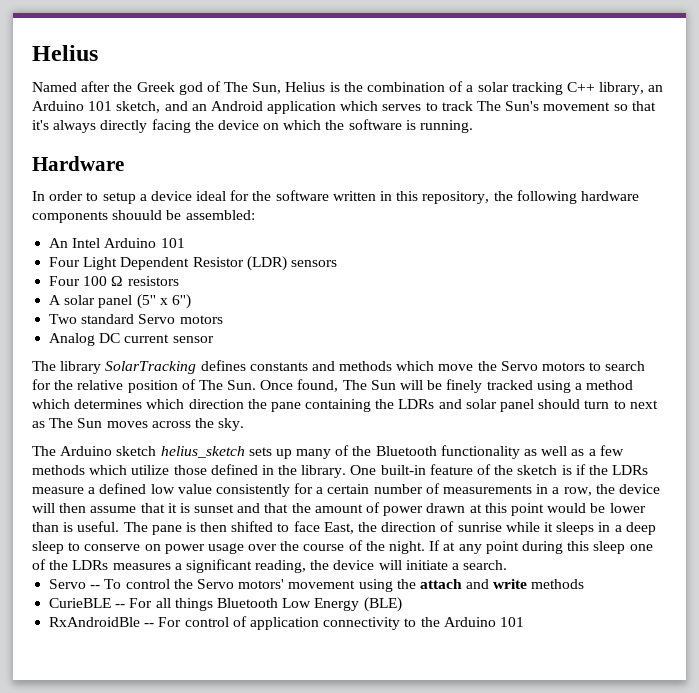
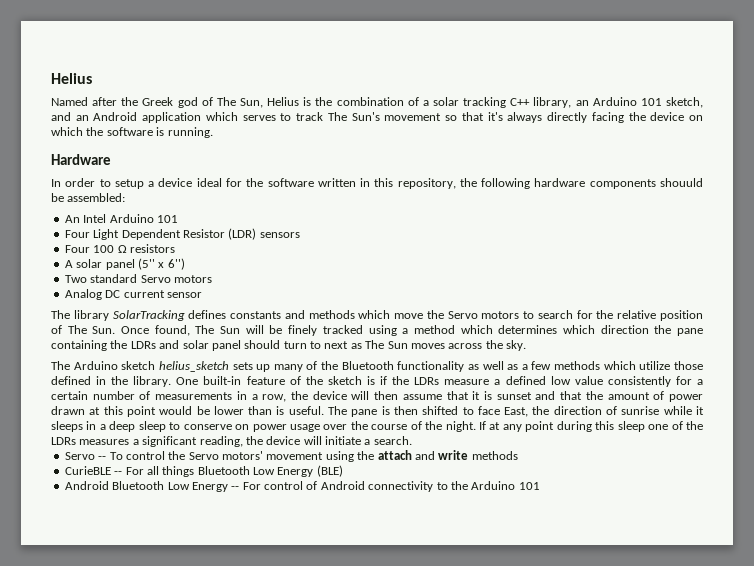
- RxAndroidBle -- For control of application connectivity to the Arduino 101
+ Android Bluetooth Low Energy -- For control of Android connectivity to the Arduino 101

